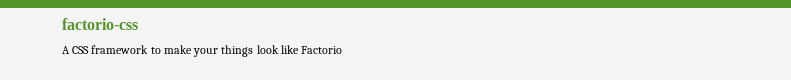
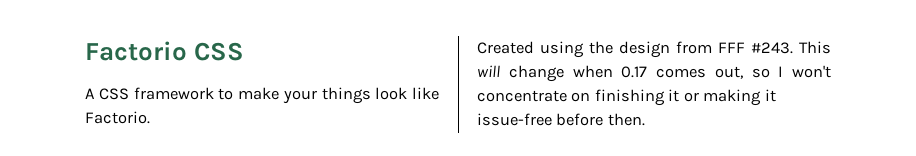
- factorio-css
+ Factorio CSS
- A CSS framework to make your things look like Factorio
+ A CSS framework to make your things look like Factorio.
+ Created using the design from FFF #243. This will change when 0.17 comes out, so I won't concentrate on finishing it or making it issue-free before then.

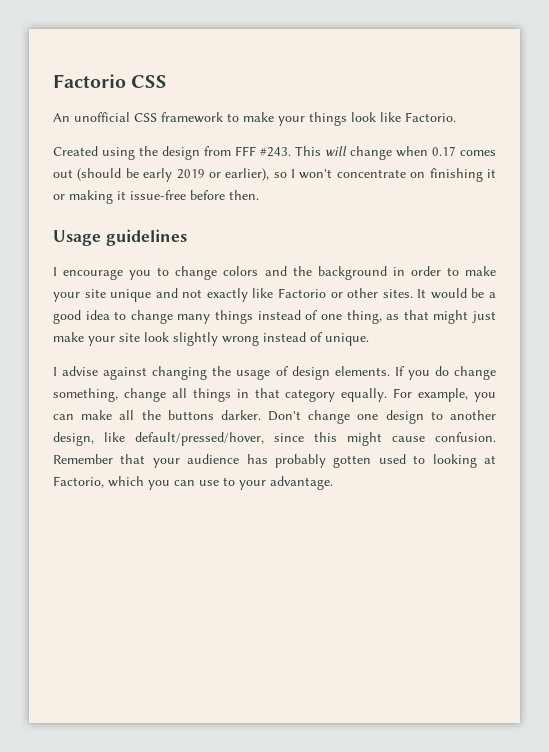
- A CSS framework to make your things look like Factorio.
+ An unofficial CSS framework to make your things look like Factorio.
- This will change when 0.17 comes out, so I won't concentrate on finishing it or making it issue-free before then.
+ This will change when 0.17 comes out (should be early 2019 or earlier), so I won't concentrate on finishing it or making it issue-free before then.
+ Usage guidelines
+ I encourage you to change colors and the background in order to make your site unique and not exactly like Factorio or other sites. It would be a good idea to change many things instead of one thing, as that might just make your site look slightly wrong instead of unique.
+ I advise against changing the usage of design elements. If you do change something, change all things in that category equally. For example, you can make all the buttons darker. Don't change one design to another design, like default/pressed/hover, since this might cause confusion. Remember that your audience has probably gotten used to looking at Factorio, which you can use to your advantage.

